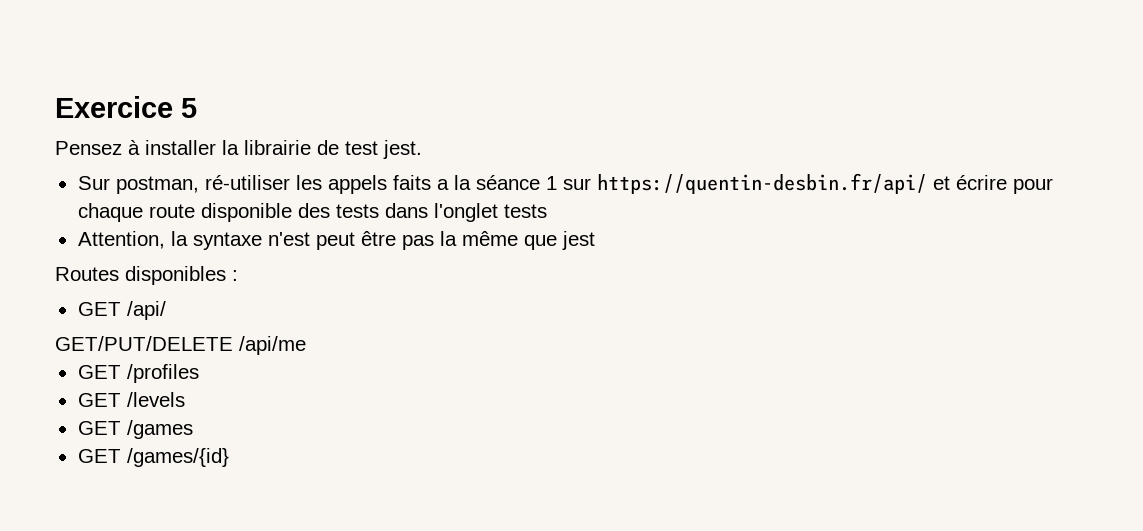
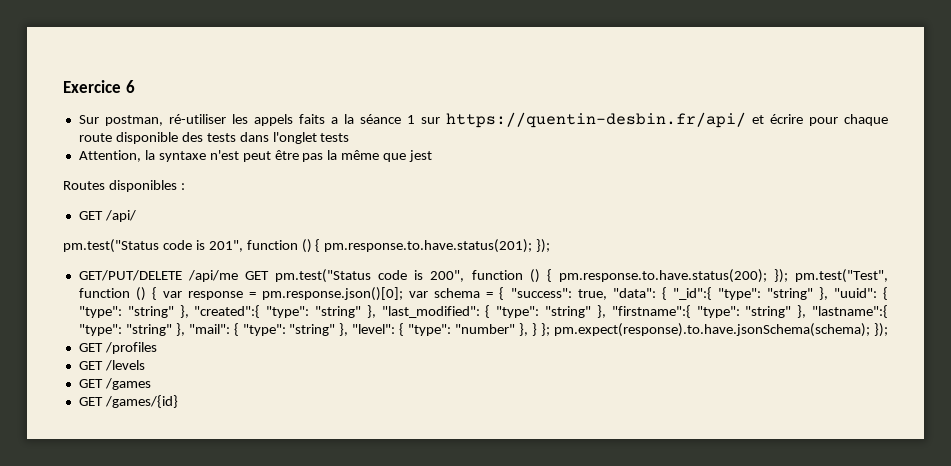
- Exercice 5
- Pensez à installer la librairie de test jest.
+ Exercice 6
- GET/PUT/DELETE /api/me
+ pm.test("Status code is 201", function () { pm.response.to.have.status(201); });
+ GET/PUT/DELETE /api/me GET pm.test("Status code is 200", function () { pm.response.to.have.status(200); }); pm.test("Test", function () { var response = pm.response.json()[0]; var schema = { "success": true, "data": { "_id":{ "type": "string" }, "uuid": { "type": "string" }, "created":{ "type": "string" }, "last_modified": { "type": "string" }, "firstname":{ "type": "string" }, "lastname":{ "type": "string" }, "mail": { "type": "string" }, "level": { "type": "number" }, } }; pm.expect(response).to.have.jsonSchema(schema); });

